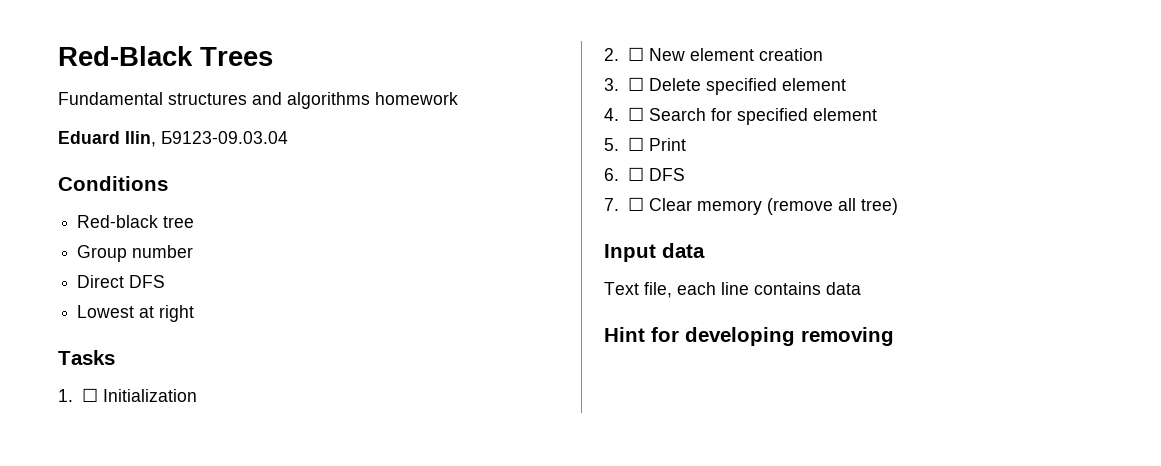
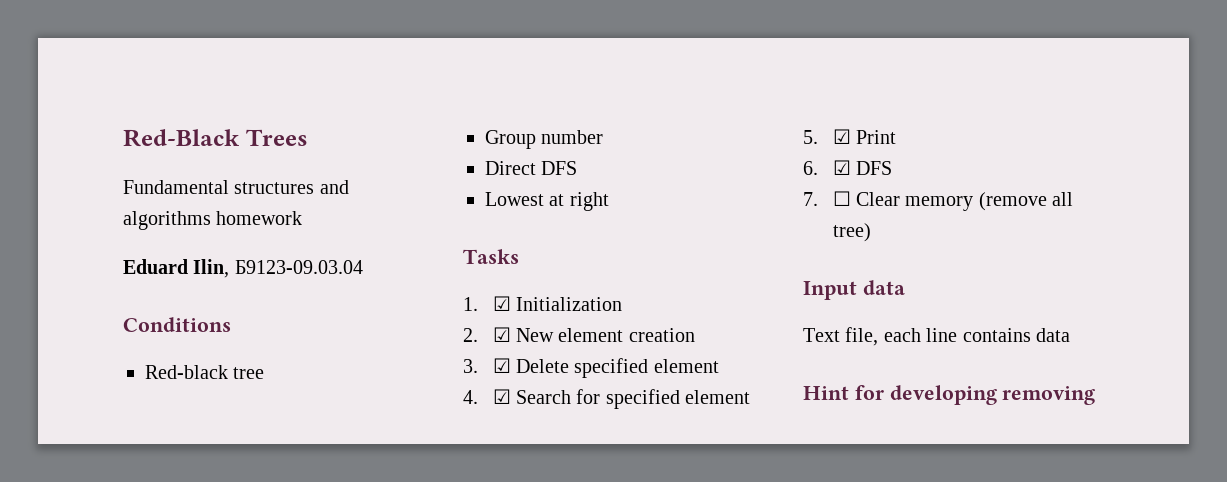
- 1. ☐ Initialization
+ 1. ☑ Initialization
- 2. ☐ New element creation
+ 2. ☑ New element creation
- 3. ☐ Delete specified element
+ 3. ☑ Delete specified element
- 4. ☐ Search for specified element
+ 4. ☑ Search for specified element
- 5. ☐ Print
+ 5. ☑ Print
- 6. ☐ DFS
+ 6. ☑ DFS

